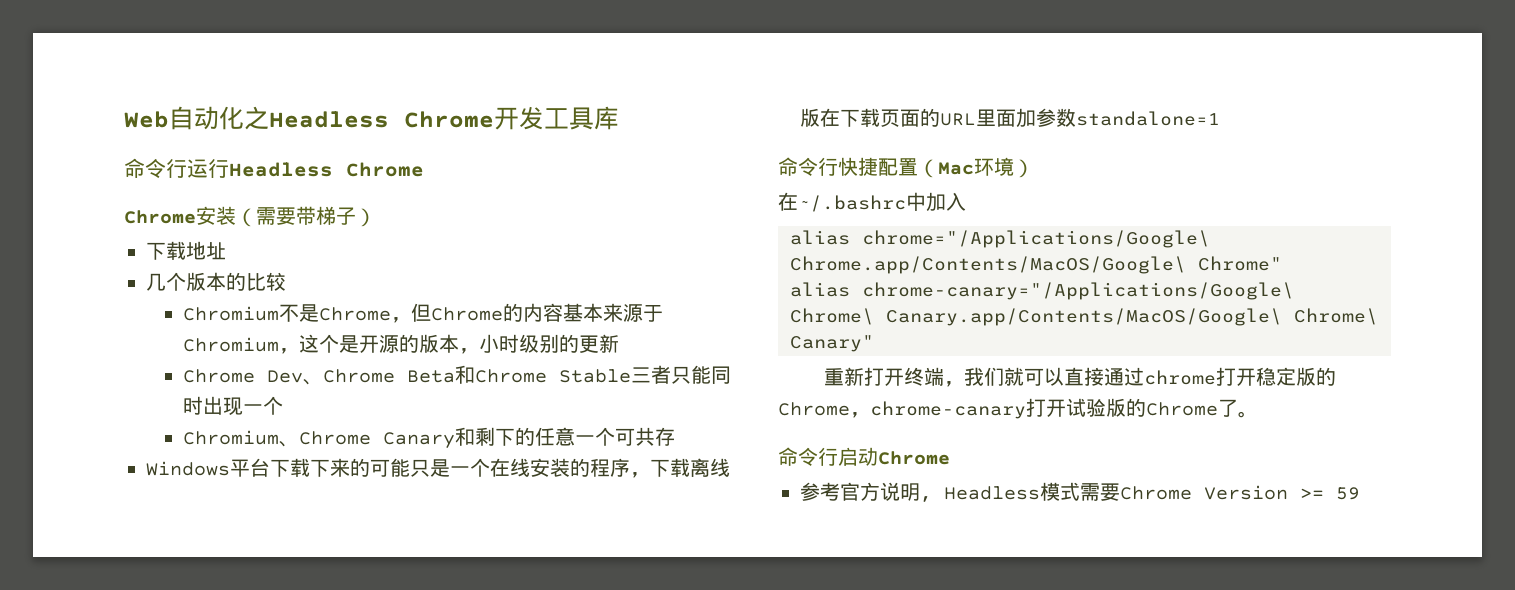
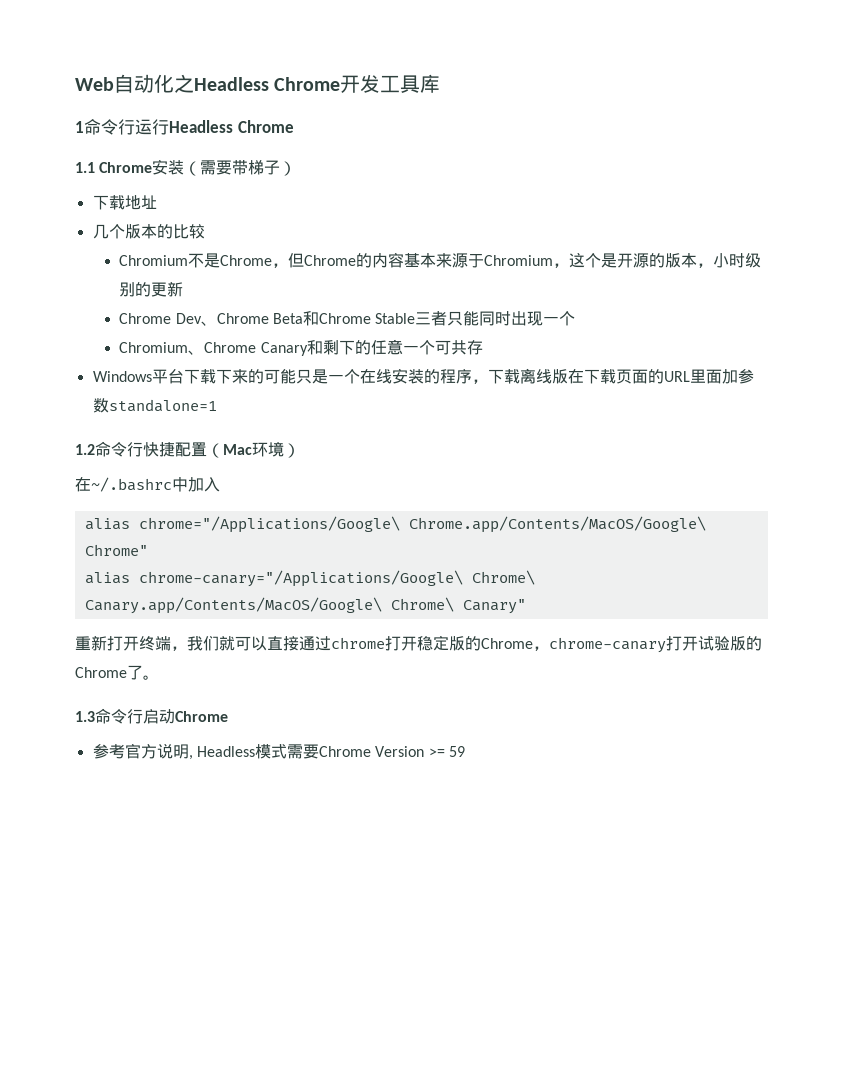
- 命令行运行Headless Chrome
+ 1命令行运行Headless Chrome
- Chrome安装（需要带梯子）
+ 1.1 Chrome安装（需要带梯子）
- 命令行快捷配置（Mac环境）
+ 1.2命令行快捷配置（Mac环境）
- 命令行启动Chrome
+ 1.3命令行启动Chrome

